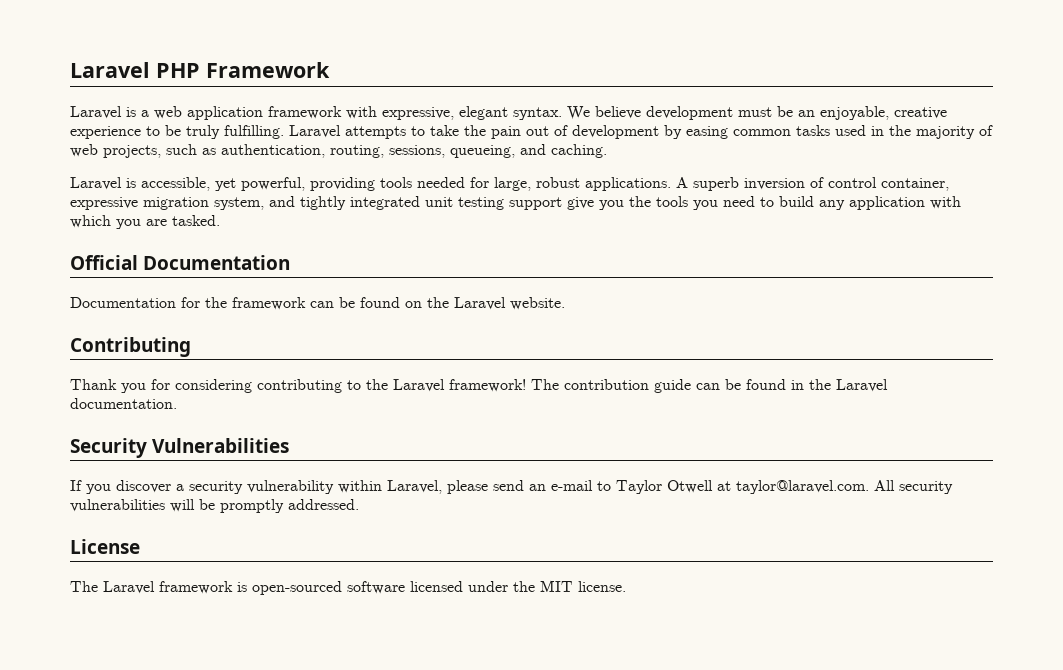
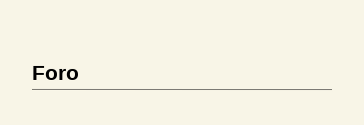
- Laravel PHP Framework
- Laravel is a web application framework with expressive, elegant syntax. We believe development must be an enjoyable, creative experience to be truly fulfilling. Laravel attempts to take the pain out of development by easing common tasks used in the majority of web projects, such as authentication, routing, sessions, queueing, and caching.
- Laravel is accessible, yet powerful, providing tools needed for large, robust applications. A superb inversion of control container, expressive migration system, and tightly integrated unit testing support give you the tools you need to build any application with which you are tasked.
- Official Documentation
- Documentation for the framework can be found on the Laravel website.
- Contributing
- Thank you for considering contributing to the Laravel framework! The contribution guide can be found in the Laravel documentation.
- Security Vulnerabilities
- If you discover a security vulnerability within Laravel, please send an e-mail to Taylor Otwell at taylor@laravel.com. All security vulnerabilities will be promptly addressed.
- License
- The Laravel framework is open-sourced software licensed under the MIT license.
+ Foro

